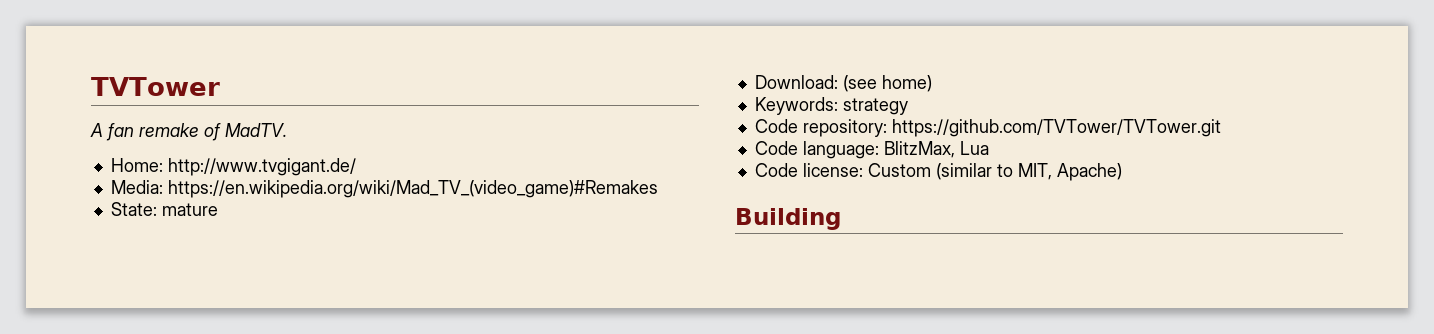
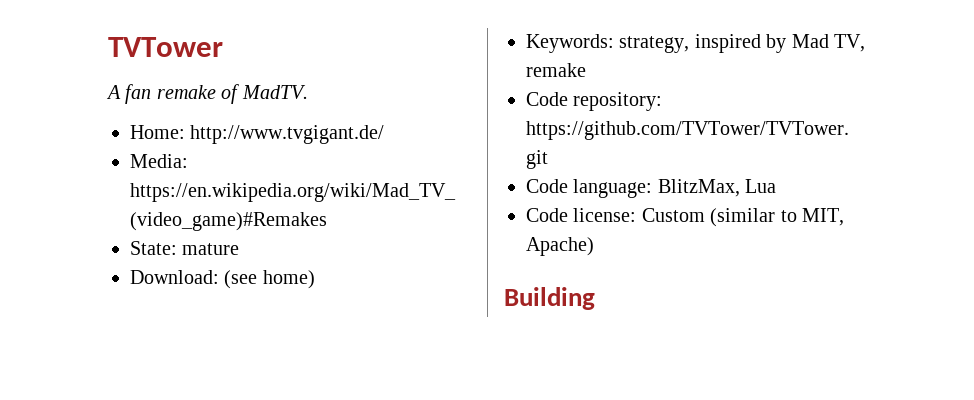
- Keywords: strategy
+ Keywords: strategy, inspired by Mad TV, remake

